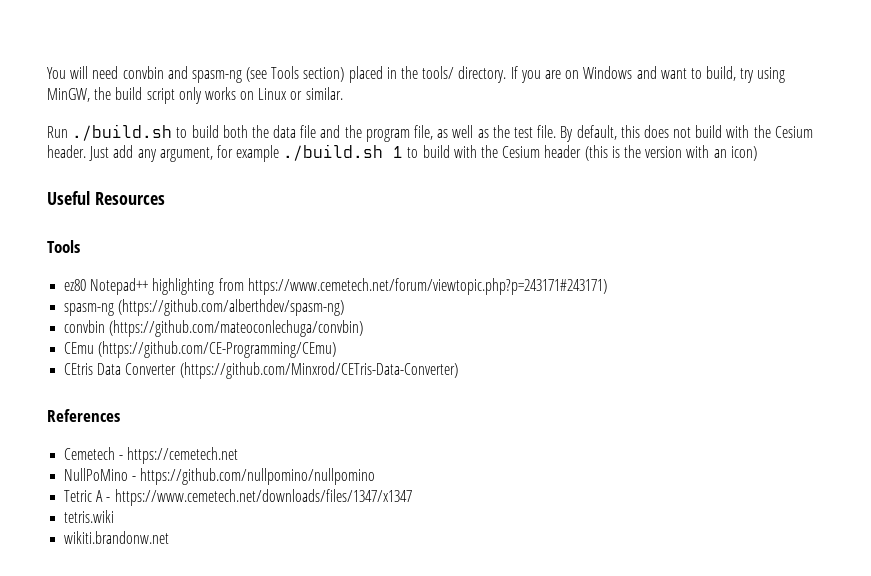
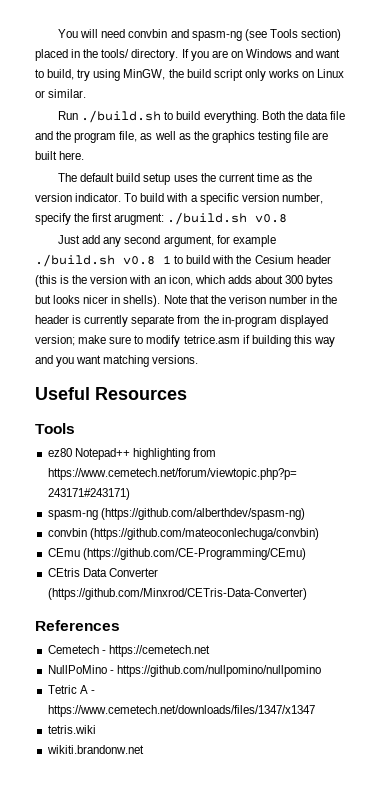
- Run ./build.sh to build both the data file and the program file, as well as the test file. By default, this does not build with the Cesium header. Just add any argument, for example ./build.sh 1 to build with the Cesium header (this is the version with an icon)
+ Run ./build.sh to build everything. Both the data file and the program file, as well as the graphics testing file are built here.
+ The default build setup uses the current time as the version indicator. To build with a specific version number, specify the first arugment: ./build.sh v0.8
+ Just add any second argument, for example ./build.sh v0.8 1 to build with the Cesium header (this is the version with an icon, which adds about 300 bytes but looks nicer in shells). Note that the verison number in the header is currently separate from the in-program displayed version; make sure to modify tetrice.asm if building this way and you want matching versions.

